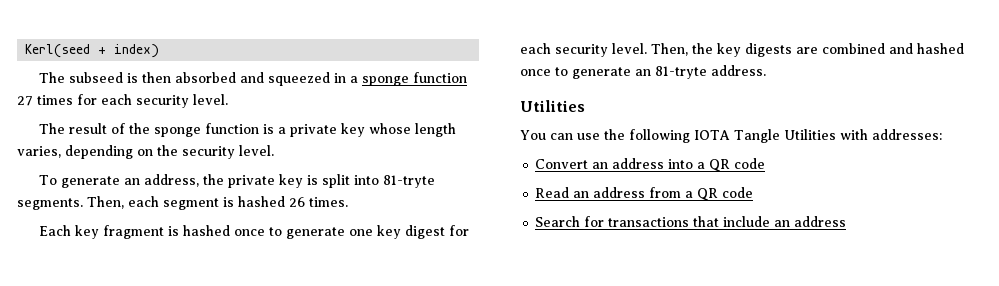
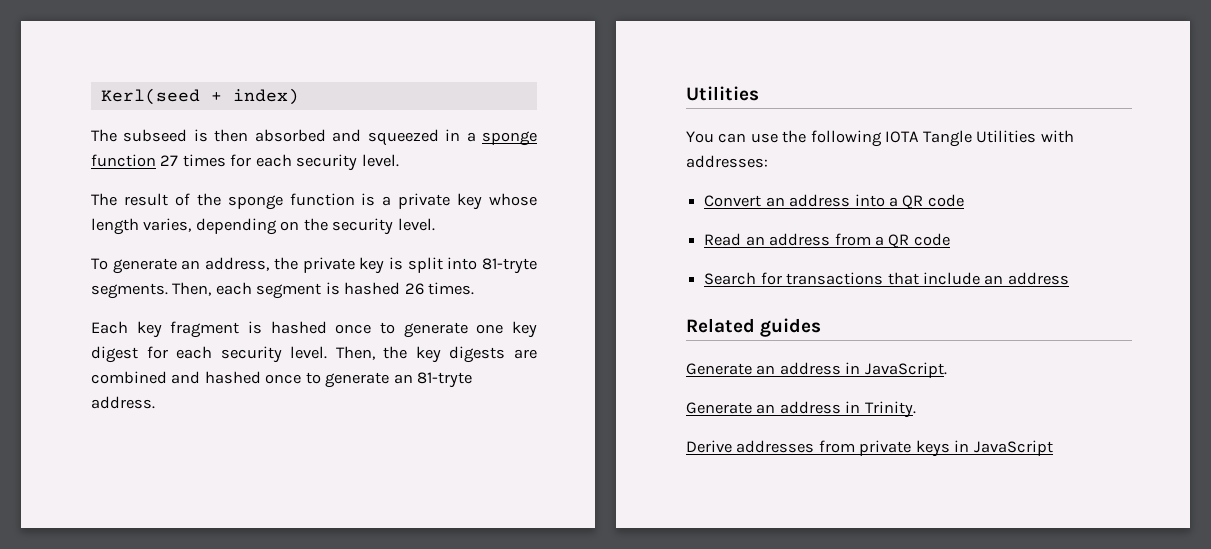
+ Related guides
+ Generate an address in JavaScript.
+ Generate an address in Trinity.
+ Derive addresses from private keys in JavaScript

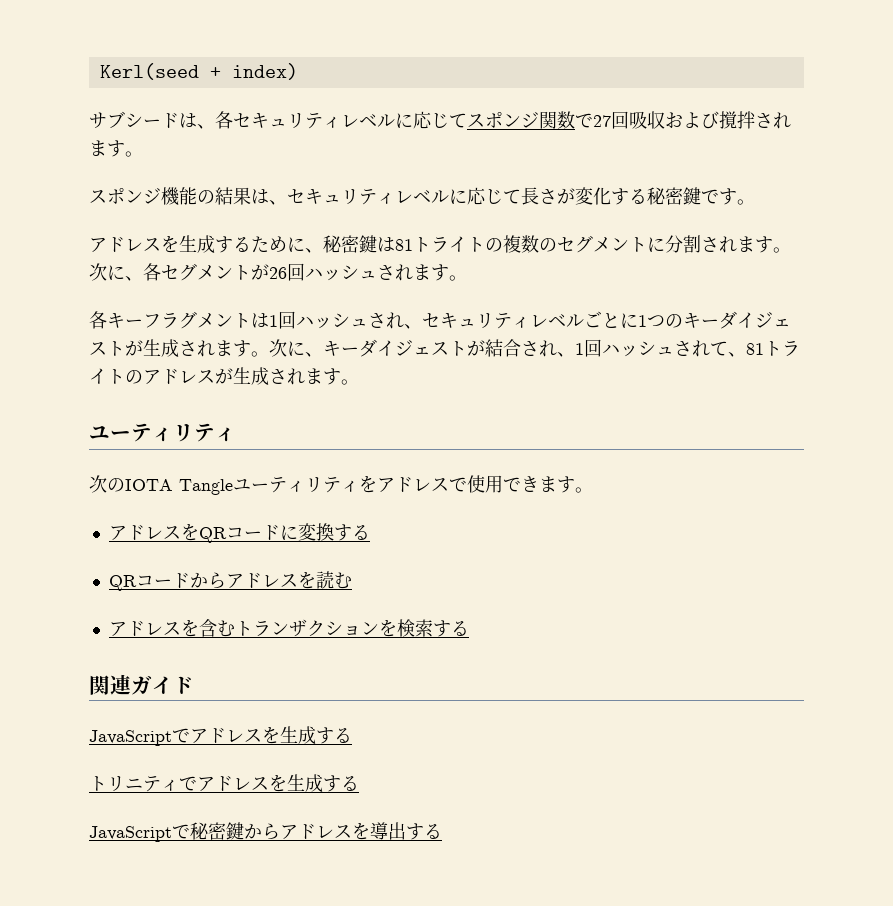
- The subseed is then absorbed and squeezed in a sponge function 27 times for each security level.
- The result of the sponge function is a private key whose length varies, depending on the security level.
- To generate an address, the private key is split into 81-tryte segments. Then, each segment is hashed 26 times.
- Each key fragment is hashed once to generate one key digest for each security level. Then, the key digests are combined and hashed once to generate an 81-tryte address.
- Utilities
- You can use the following IOTA Tangle Utilities with addresses:
- Convert an address into a QR code
- Read an address from a QR code
- Search for transactions that include an address
- Related guides
- Generate an address in JavaScript.
- Generate an address in Trinity.
- Derive addresses from private keys in JavaScript
+ サブシードは、各セキュリティレベルに応じてスポンジ関数で27回吸収および撹拌されます。
+ スポンジ機能の結果は、セキュリティレベルに応じて長さが変化する秘密鍵です。
+ アドレスを生成するために、秘密鍵は81トライトの複数のセグメントに分割されます。次に、各セグメントが26回ハッシュされます。
+ 各キーフラグメントは1回ハッシュされ、セキュリティレベルごとに1つのキーダイジェストが生成されます。次に、キーダイジェストが結合され、1回ハッシュされて、81トライトのアドレスが生成されます。
+ ユーティリティ
+ 次のIOTA Tangleユーティリティをアドレスで使用できます。
+ アドレスをQRコードに変換する
+ QRコードからアドレスを読む
+ アドレスを含むトランザクションを検索する
+ 関連ガイド
+ JavaScriptでアドレスを生成する
+ トリニティでアドレスを生成する
+ JavaScriptで秘密鍵からアドレスを導出する

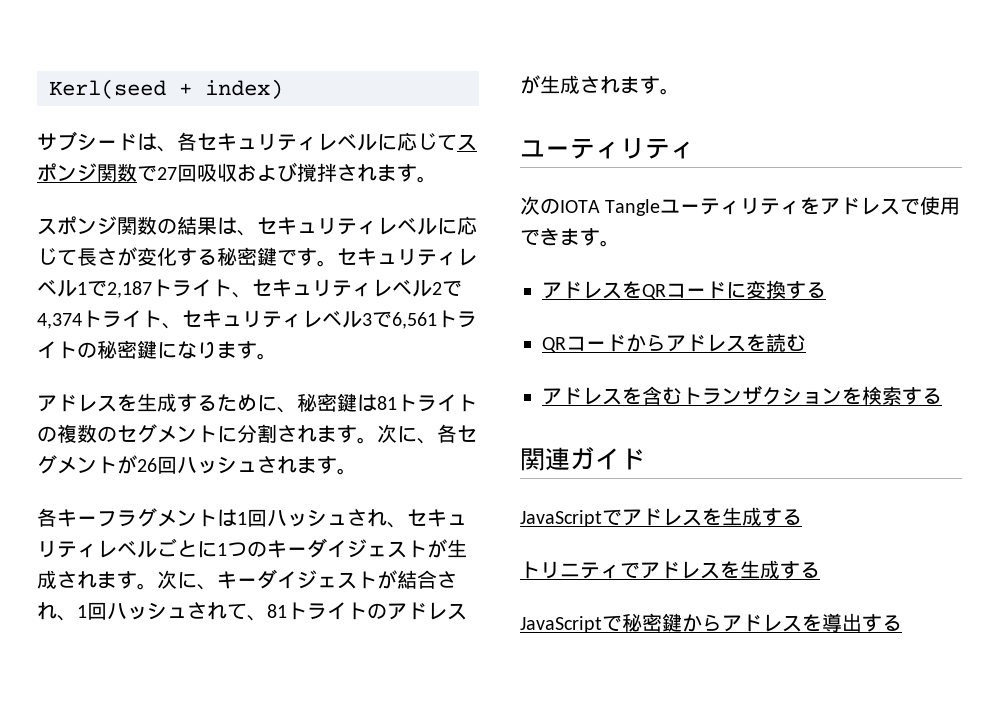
- スポンジ機能の結果は、セキュリティレベルに応じて長さが変化する秘密鍵です。
+ スポンジ関数の結果は、セキュリティレベルに応じて長さが変化する秘密鍵です。セキュリティレベル1で2,187トライト、セキュリティレベル2で4,374トライト、セキュリティレベル3で6,561トライトの秘密鍵になります。

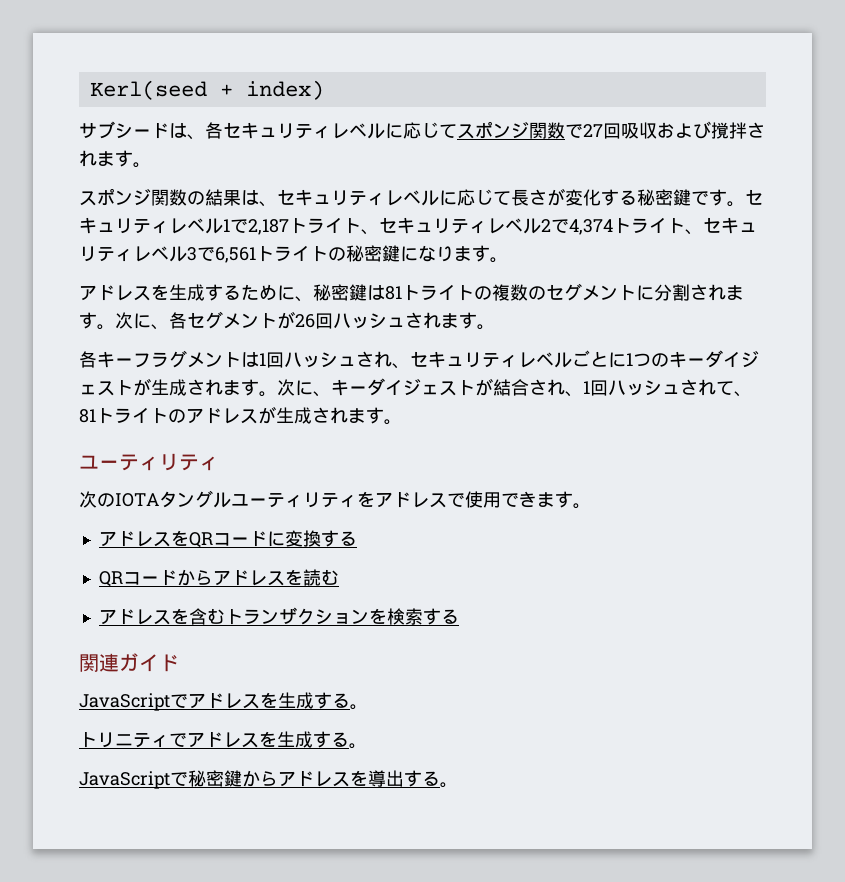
- 次のIOTA Tangleユーティリティをアドレスで使用できます。
+ 次のIOTAタングルユーティリティをアドレスで使用できます。
- JavaScriptでアドレスを生成する
+ JavaScriptでアドレスを生成する。
- トリニティでアドレスを生成する
+ トリニティでアドレスを生成する。
- JavaScriptで秘密鍵からアドレスを導出する
+ JavaScriptで秘密鍵からアドレスを導出する。

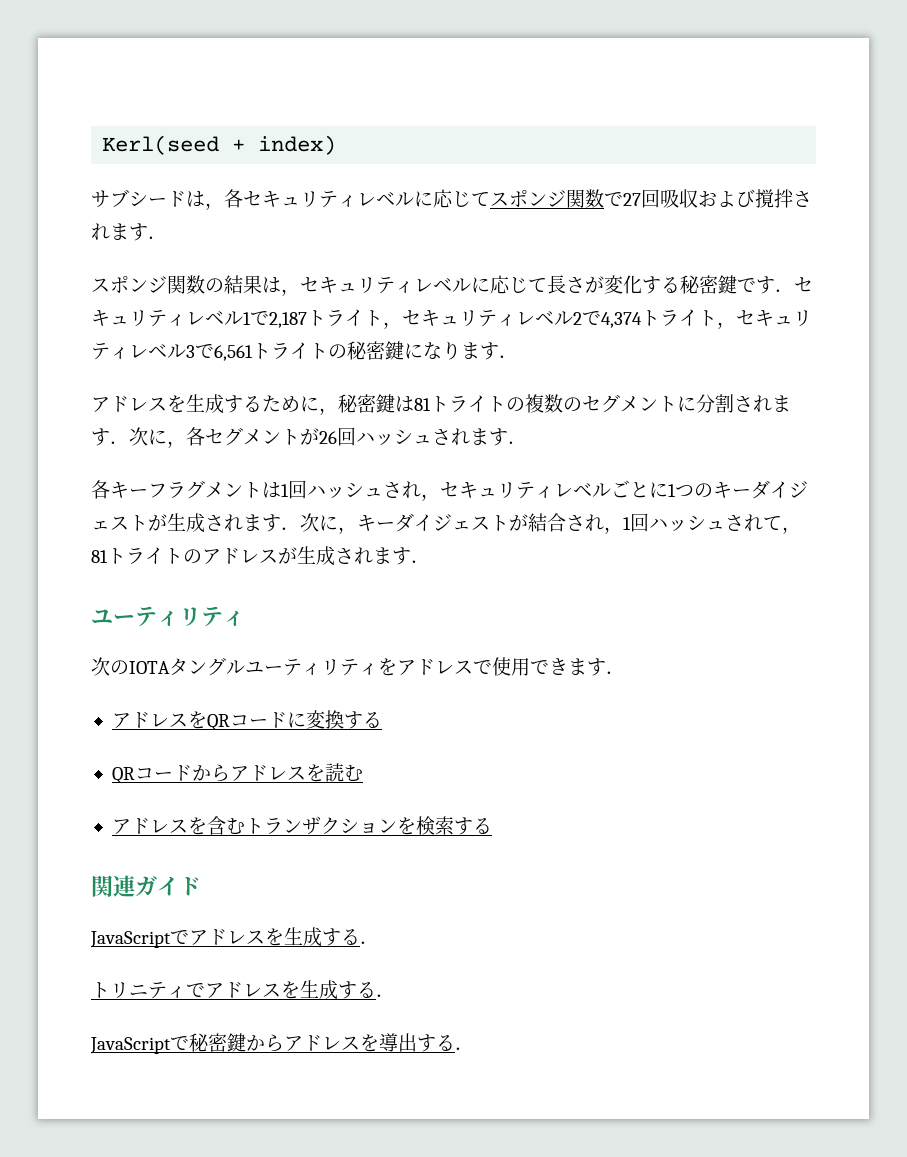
- サブシードは、各セキュリティレベルに応じてスポンジ関数で27回吸収および撹拌されます。
+ サブシードは，各セキュリティレベルに応じてスポンジ関数で27回吸収および撹拌されます．
- スポンジ関数の結果は、セキュリティレベルに応じて長さが変化する秘密鍵です。セキュリティレベル1で2,187トライト、セキュリティレベル2で4,374トライト、セキュリティレベル3で6,561トライトの秘密鍵になります。
+ スポンジ関数の結果は，セキュリティレベルに応じて長さが変化する秘密鍵です．セキュリティレベル1で2,187トライト，セキュリティレベル2で4,374トライト，セキュリティレベル3で6,561トライトの秘密鍵になります．
- アドレスを生成するために、秘密鍵は81トライトの複数のセグメントに分割されます。次に、各セグメントが26回ハッシュされます。
+ アドレスを生成するために，秘密鍵は81トライトの複数のセグメントに分割されます．次に，各セグメントが26回ハッシュされます．
- 各キーフラグメントは1回ハッシュされ、セキュリティレベルごとに1つのキーダイジェストが生成されます。次に、キーダイジェストが結合され、1回ハッシュされて、81トライトのアドレスが生成されます。
+ 各キーフラグメントは1回ハッシュされ，セキュリティレベルごとに1つのキーダイジェストが生成されます．次に，キーダイジェストが結合され，1回ハッシュされて，81トライトのアドレスが生成されます．
- 次のIOTAタングルユーティリティをアドレスで使用できます。
+ 次のIOTAタングルユーティリティをアドレスで使用できます．
- JavaScriptでアドレスを生成する。
+ JavaScriptでアドレスを生成する．
- トリニティでアドレスを生成する。
+ トリニティでアドレスを生成する．
- JavaScriptで秘密鍵からアドレスを導出する。
+ JavaScriptで秘密鍵からアドレスを導出する．

